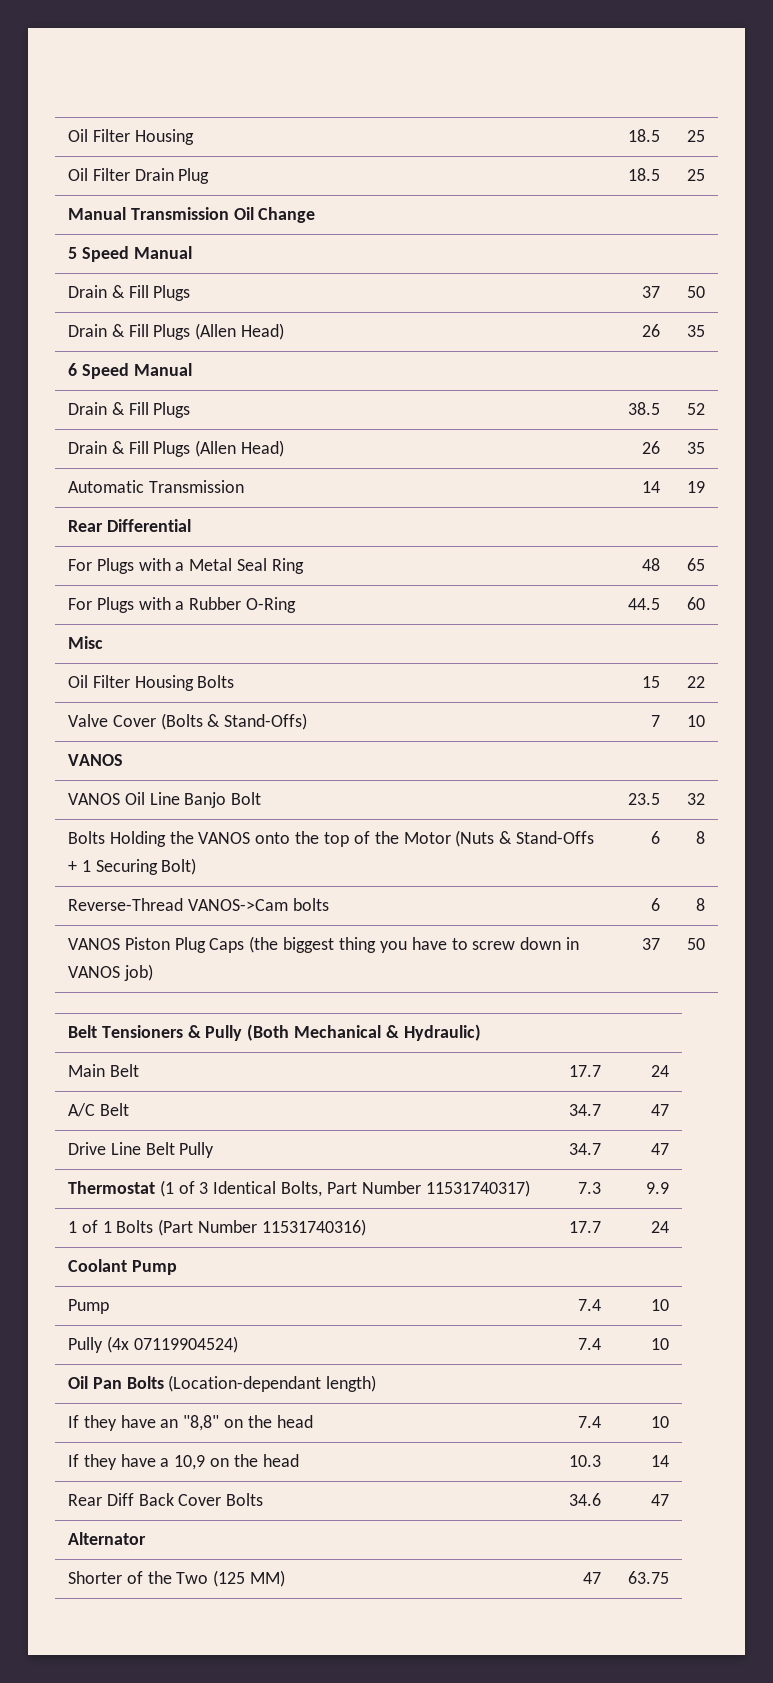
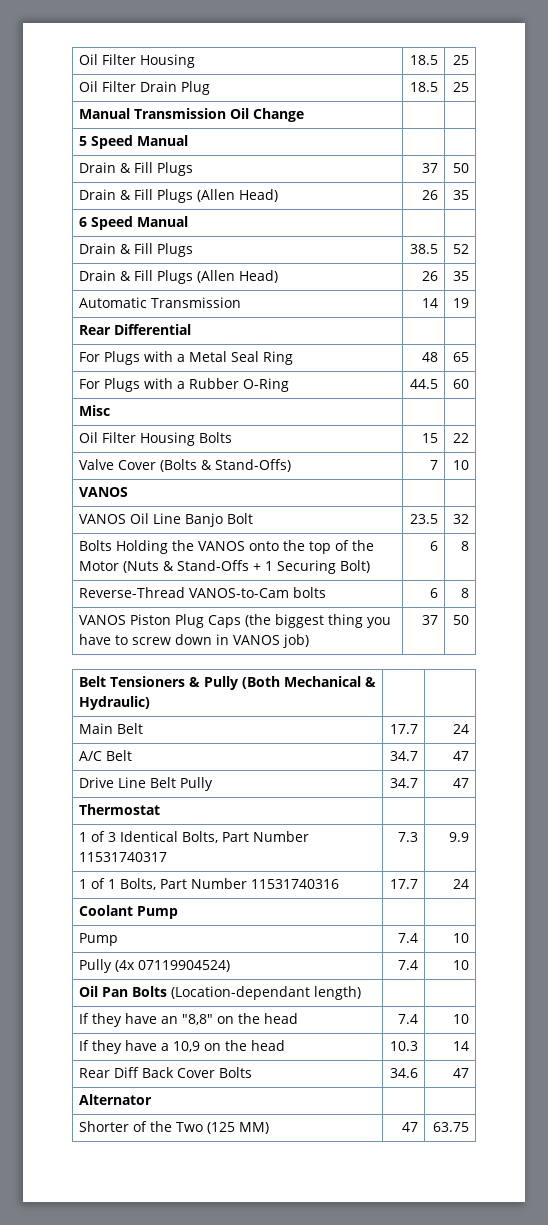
- Reverse-Thread VANOS->Cam bolts | 6 | 8
+ Reverse-Thread VANOS-to-Cam bolts | 6 | 8
- Thermostat (1 of 3 Identical Bolts, Part Number 11531740317) | 7.3 | 9.9
+ Thermostat | |
+ 1 of 3 Identical Bolts, Part Number 11531740317 | 7.3 | 9.9
- 1 of 1 Bolts (Part Number 11531740316) | 17.7 | 24
+ 1 of 1 Bolts, Part Number 11531740316 | 17.7 | 24

